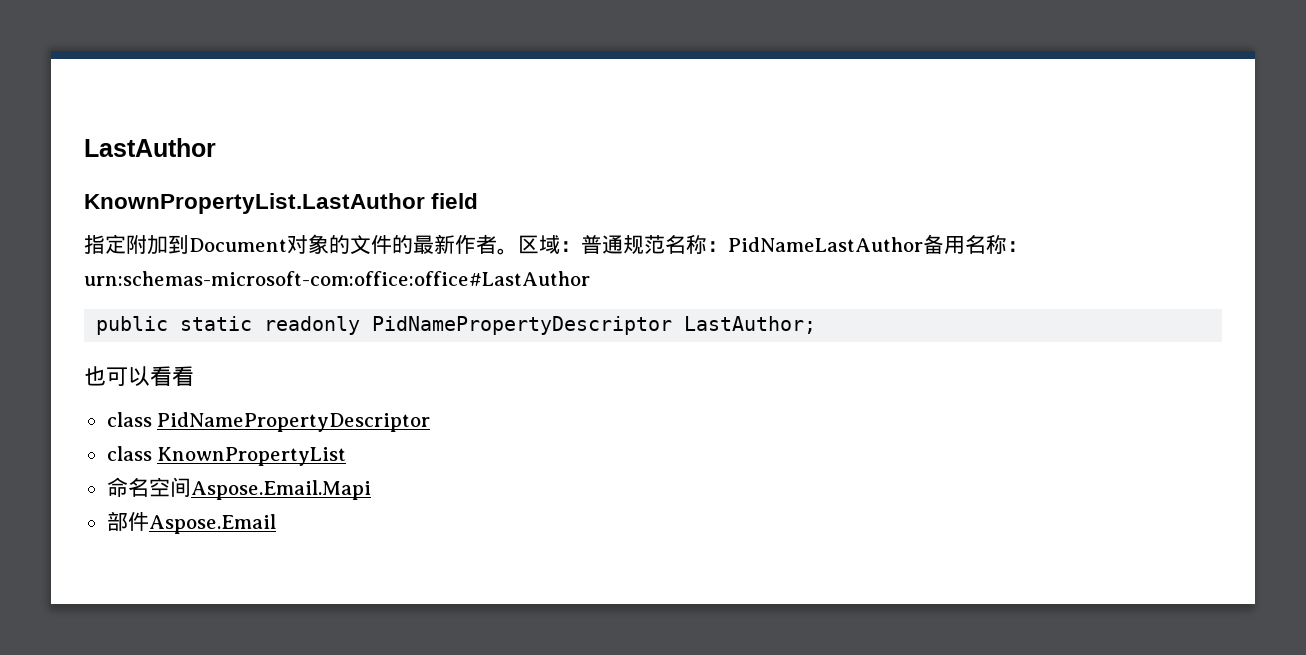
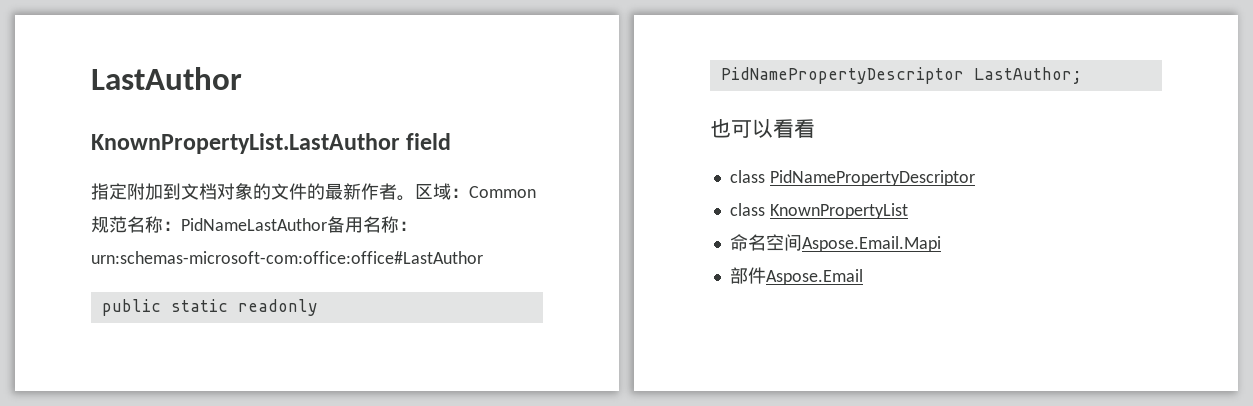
- 指定附加到Document对象的文件的最新作者。
+ 指定附加到文档对象的文件的最新作者。
- 区域：普通规范名称：PidNameLastAuthor备用名称：urn:schemas-microsoft-com:office:office#LastAuthor
+ 区域：Common规范名称：PidNameLastAuthor备用名称：urn:schemas-microsoft-com:office:office#LastAuthor

